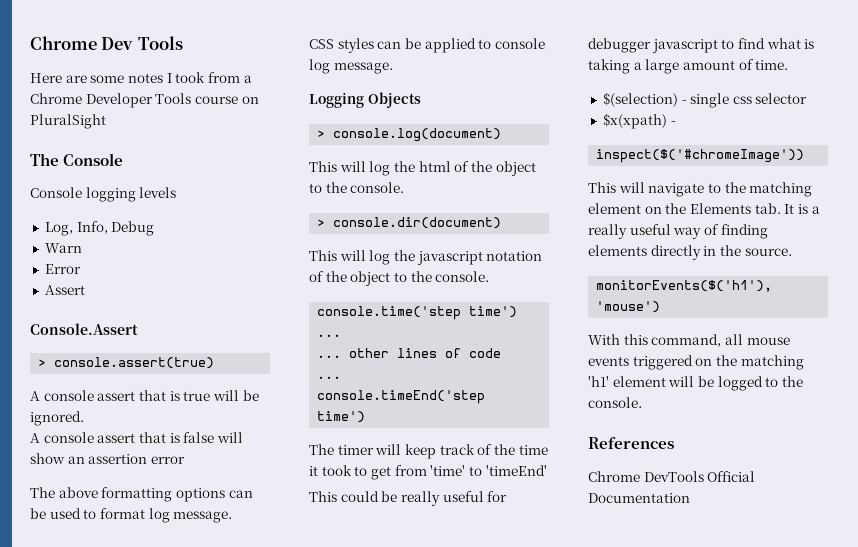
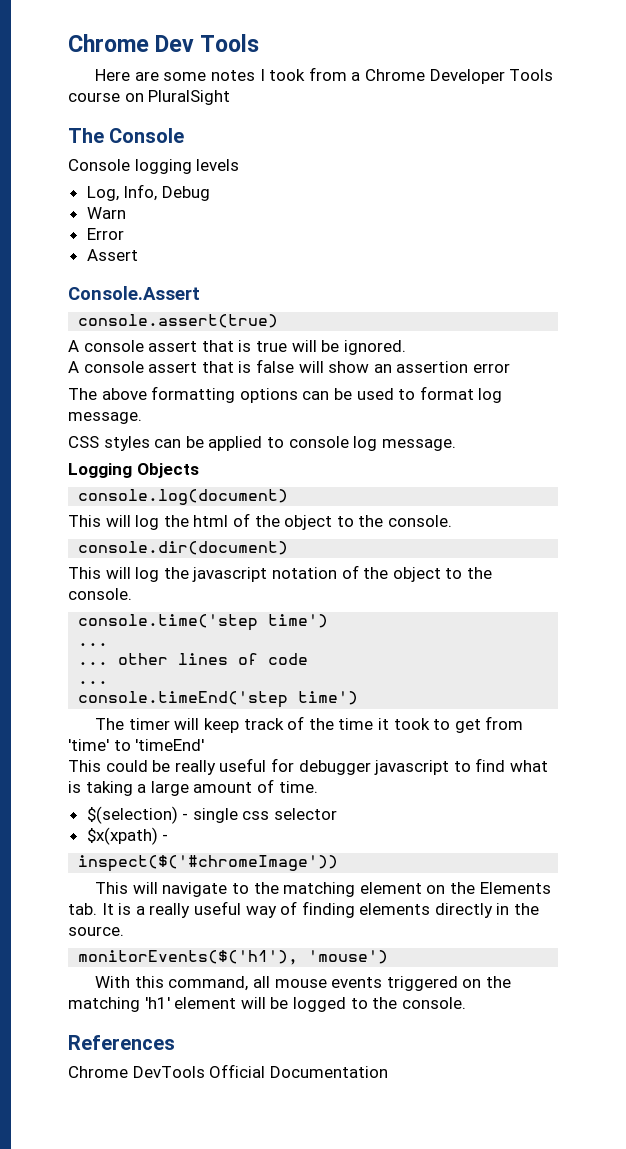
- > console.assert(true)
+ console.assert(true)
- > console.log(document)
+ console.log(document)
- > console.dir(document)
+ console.dir(document)

